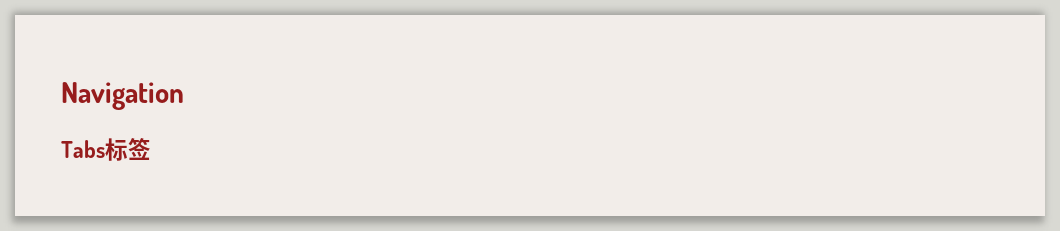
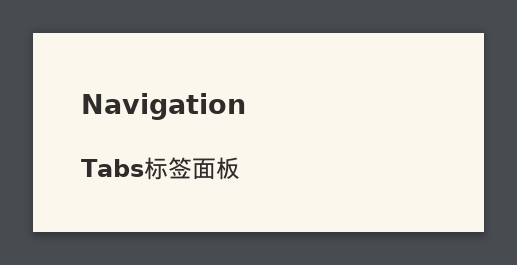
- Tabs标签
+ Tabs标签面板

